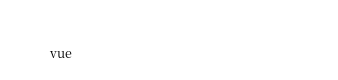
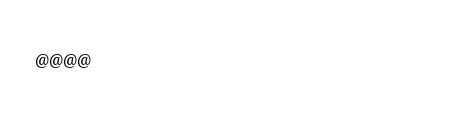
- vue
+ @@@@

